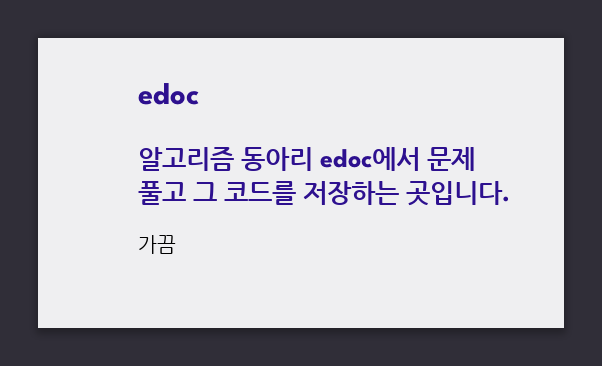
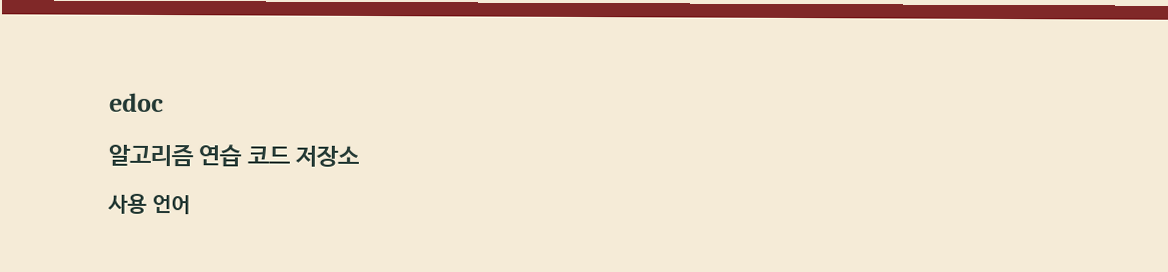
- 알고리즘 동아리 edoc에서 문제 풀고 그 코드를 저장하는 곳입니다.
- 가끔
+ 알고리즘 연습 코드 저장소
+ 사용 언어

